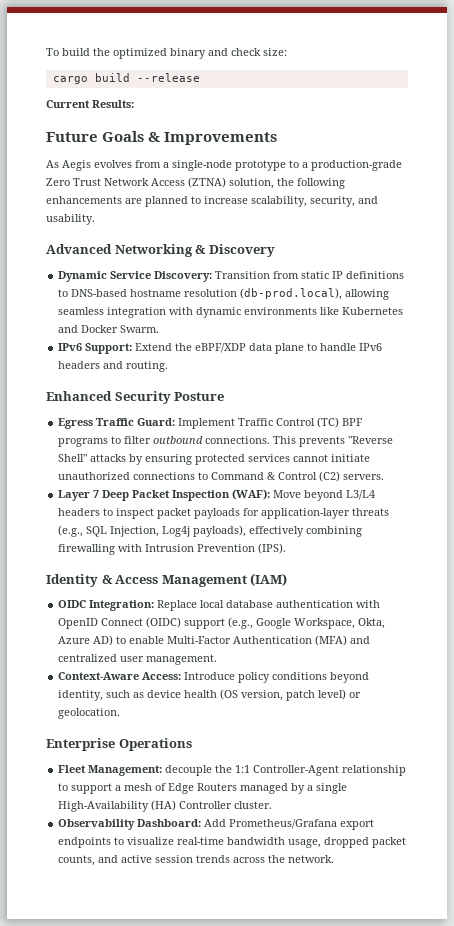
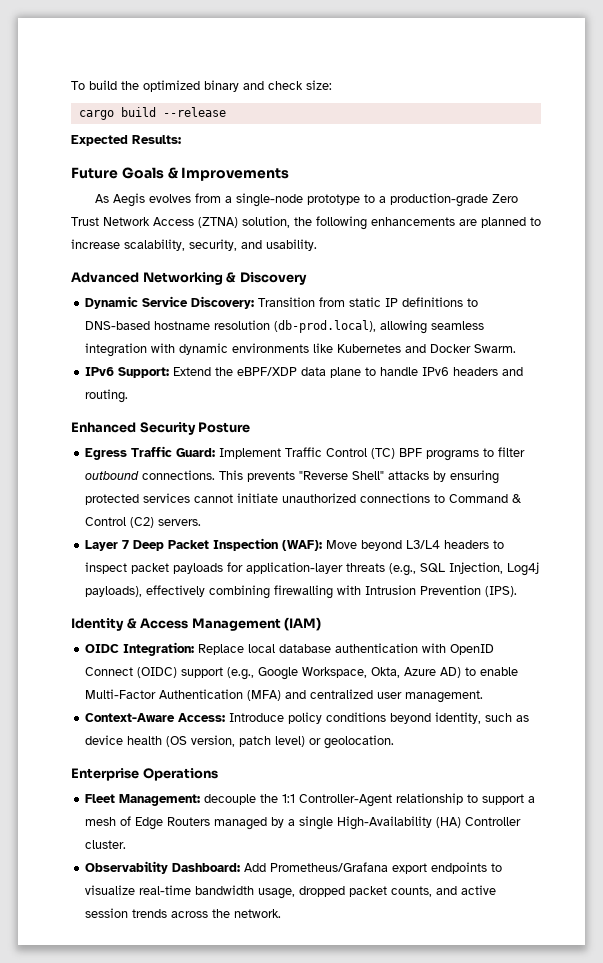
- Current Results:
+ Expected Results:

